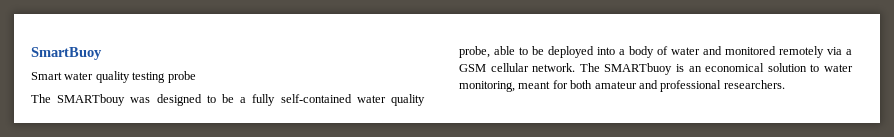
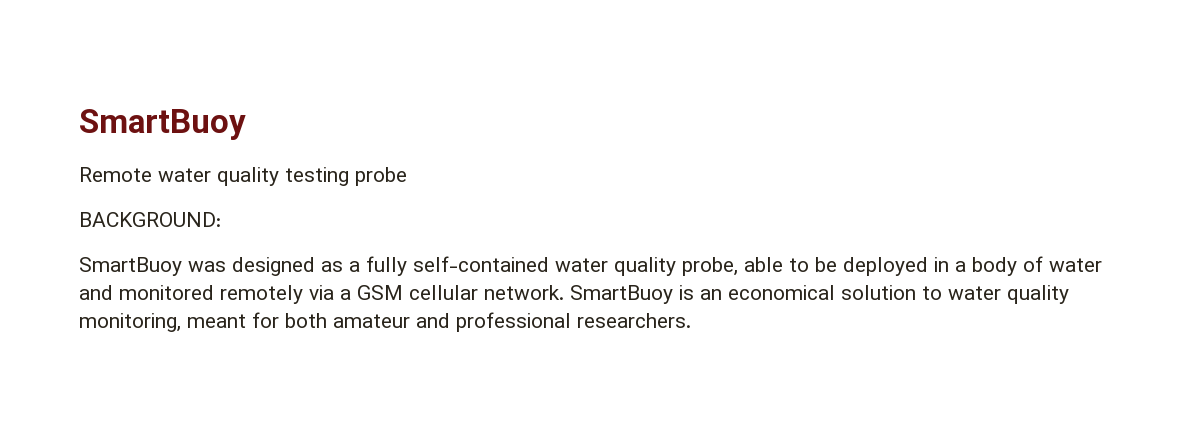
- Smart water quality testing probe
+ Remote water quality testing probe
- The SMARTbouy was designed to be a fully self-contained water quality probe, able to be deployed into a body of water and monitored remotely via a GSM cellular network.
+ BACKGROUND:
+ SmartBuoy was designed as a fully self-contained water quality probe, able to be deployed in a body of water and monitored remotely via a GSM cellular network.
- The SMARTbuoy is an economical solution to water monitoring, meant for both amateur and professional researchers.
+ SmartBuoy is an economical solution to water quality monitoring, meant for both amateur and professional researchers.

